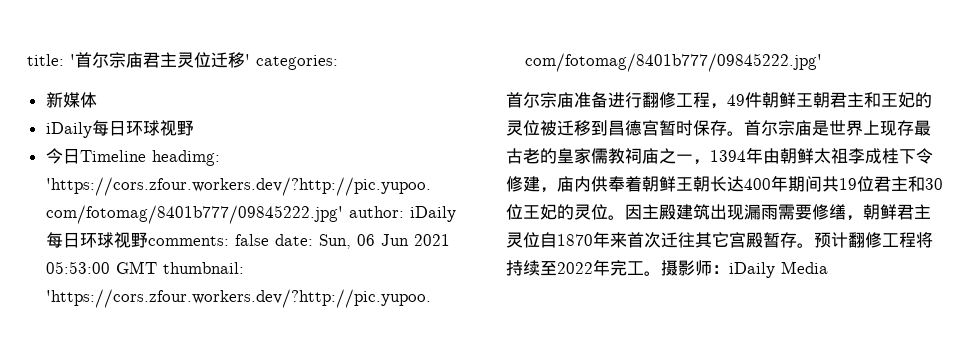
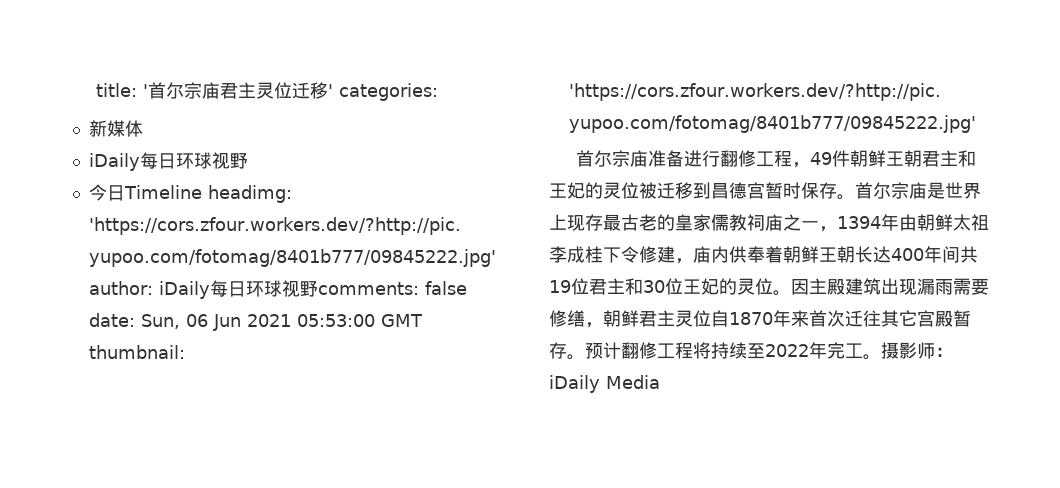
- 首尔宗庙是世界上现存最古老的皇家儒教祠庙之一，1394年由朝鲜太祖李成桂下令修建，庙内供奉着朝鲜王朝长达400年期间共19位君主和30位王妃的灵位。
+ 首尔宗庙是世界上现存最古老的皇家儒教祠庙之一，1394年由朝鲜太祖李成桂下令修建，庙内供奉着朝鲜王朝长达400年间共19位君主和30位王妃的灵位。

